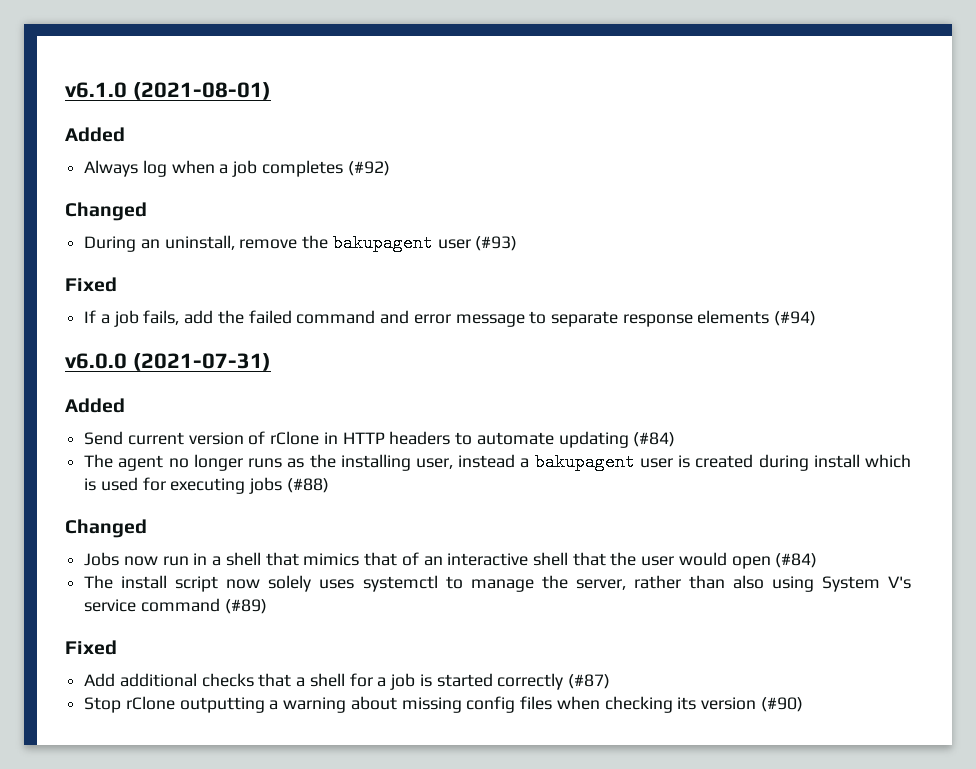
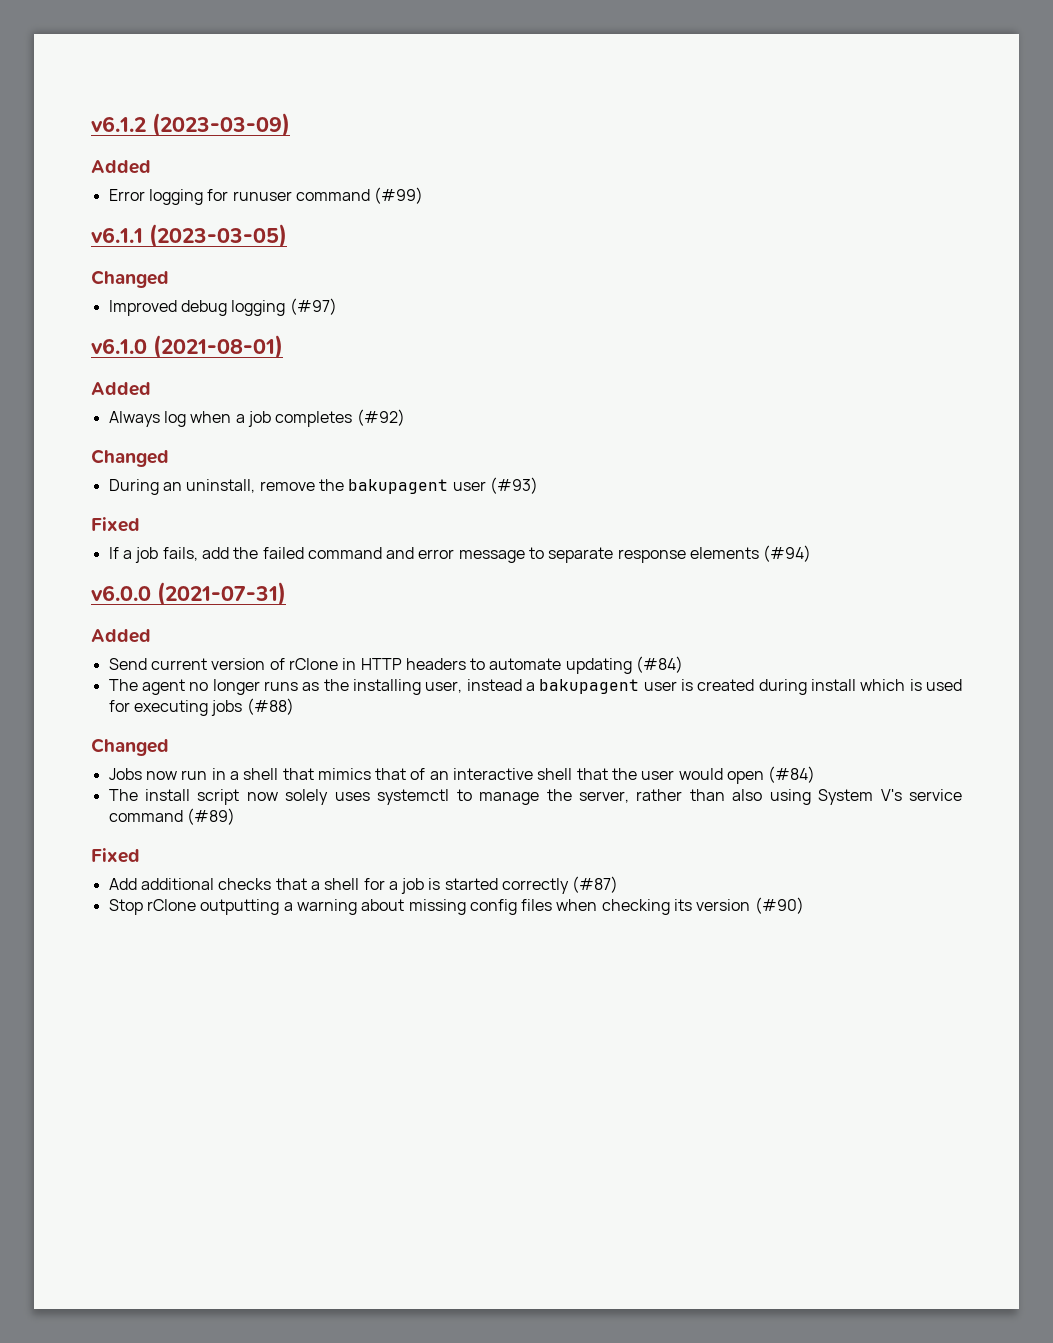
+ v6.1.2 (2023-03-09)
+ Added
+ Error logging for runuser command (#99)
+ v6.1.1 (2023-03-05)
+ Changed
+ Improved debug logging (#97)

